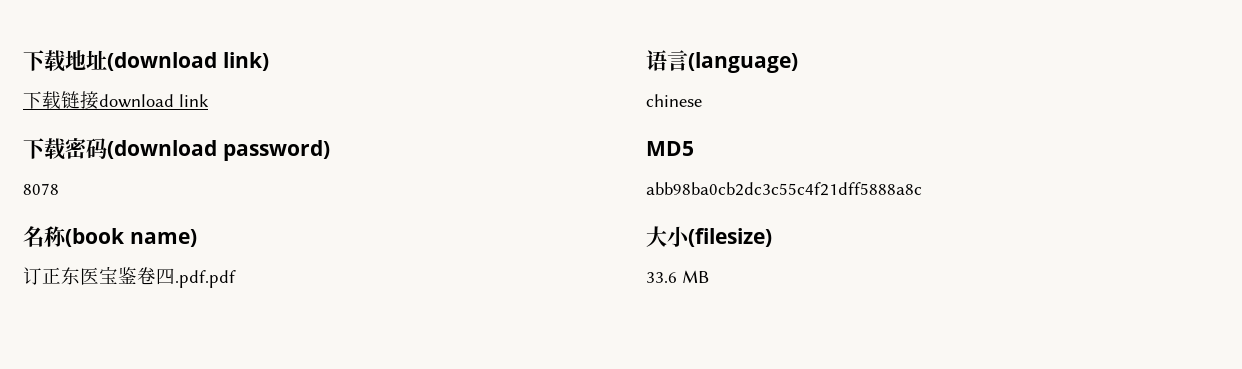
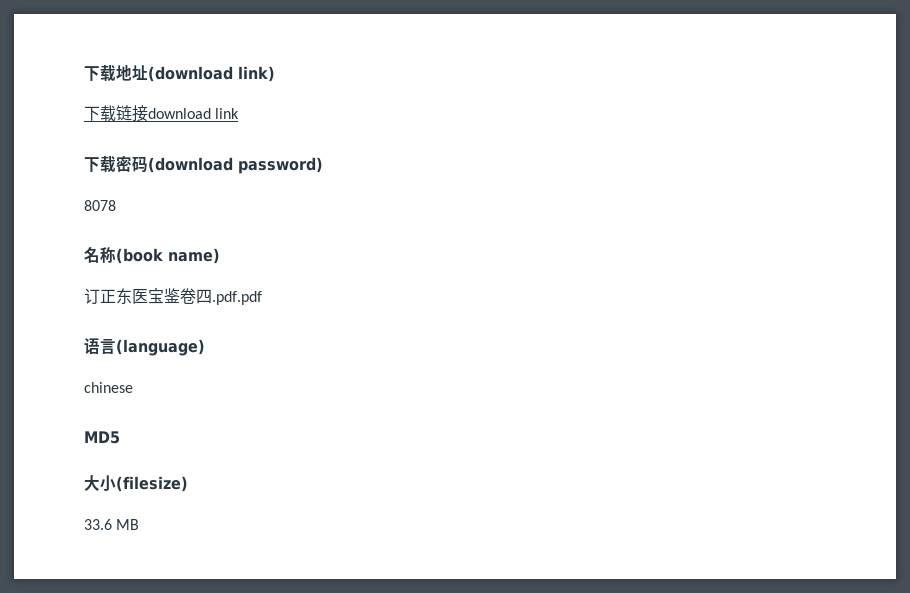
- abb98ba0cb2dc3c55c4f21dff5888a8c

